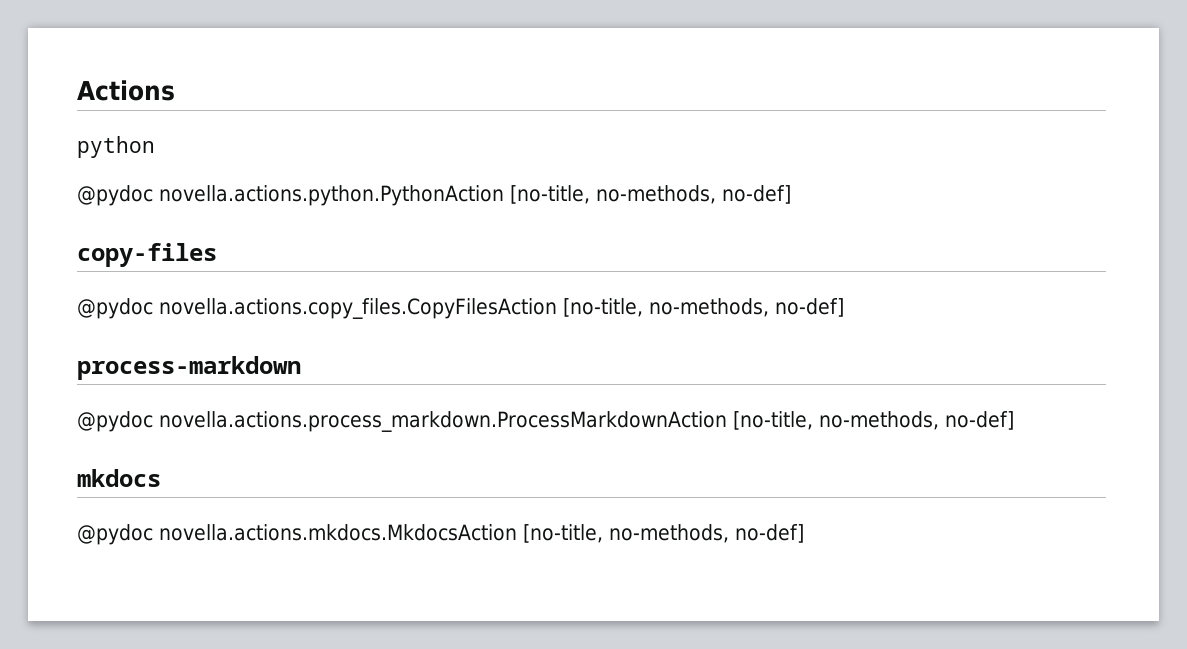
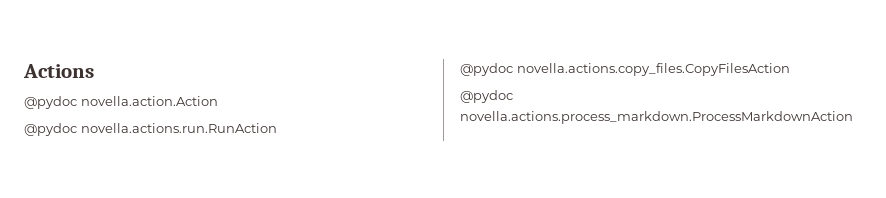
- python
- @pydoc novella.actions.python.PythonAction [no-title, no-methods, no-def]
- copy-files
- @pydoc novella.actions.copy_files.CopyFilesAction [no-title, no-methods, no-def]
- process-markdown
- @pydoc novella.actions.process_markdown.ProcessMarkdownAction [no-title, no-methods, no-def]
- mkdocs
- @pydoc novella.actions.mkdocs.MkdocsAction [no-title, no-methods, no-def]
+ @pydoc novella.action.Action
+ @pydoc novella.actions.run.RunAction
+ @pydoc novella.actions.copy_files.CopyFilesAction
+ @pydoc novella.actions.process_markdown.ProcessMarkdownAction

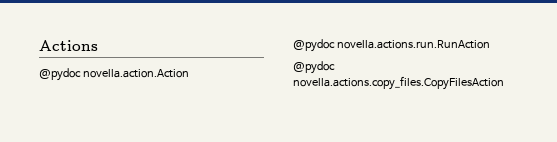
- @pydoc novella.actions.process_markdown.ProcessMarkdownAction

